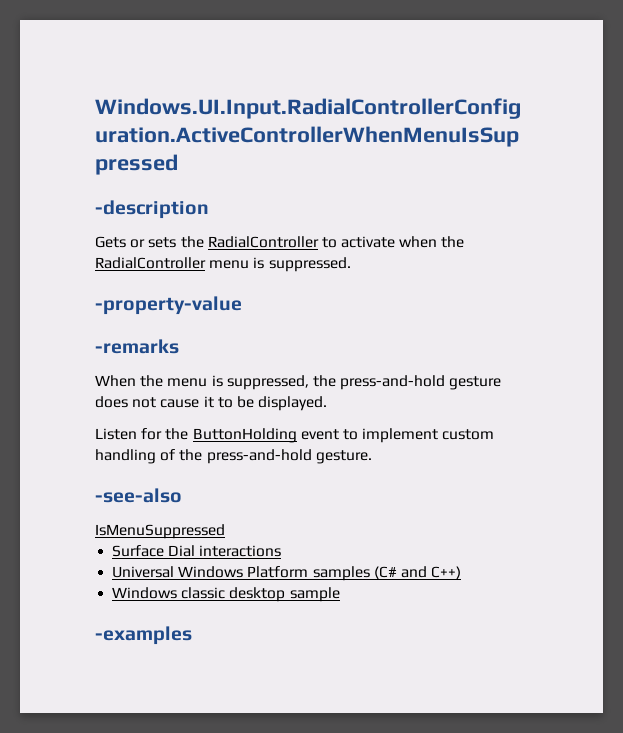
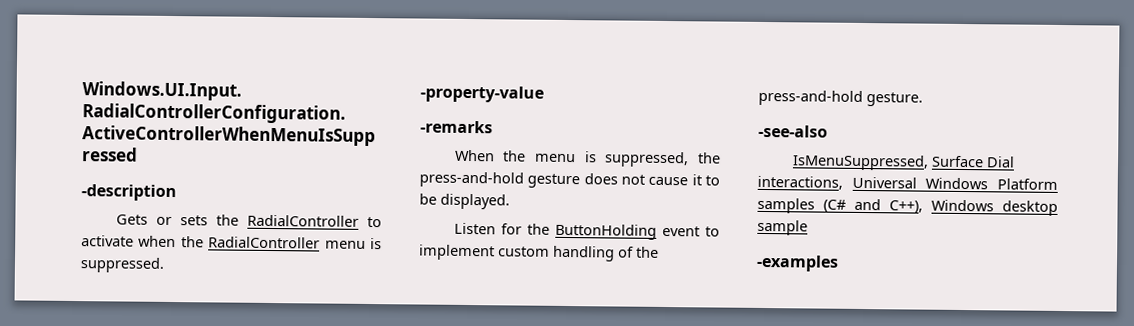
- IsMenuSuppressed
- Surface Dial interactions
- Universal Windows Platform samples (C# and C++)
- Windows classic desktop sample
+ IsMenuSuppressed, Surface Dial interactions, Universal Windows Platform samples (C# and C++), Windows desktop sample

